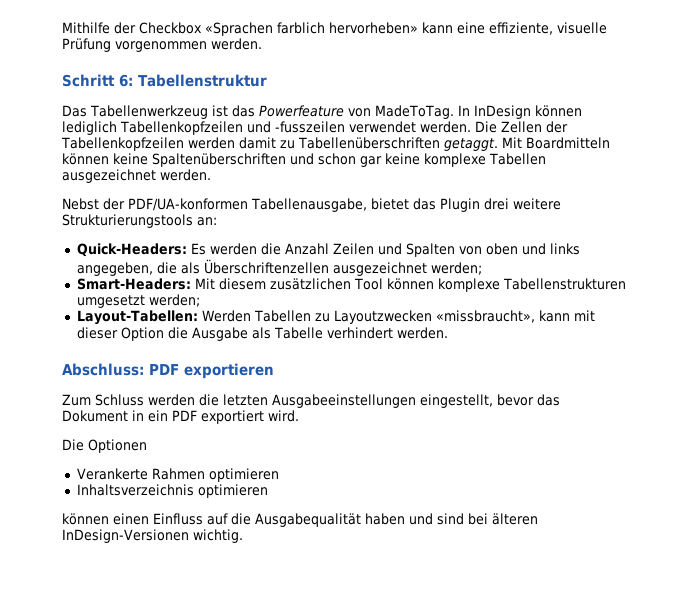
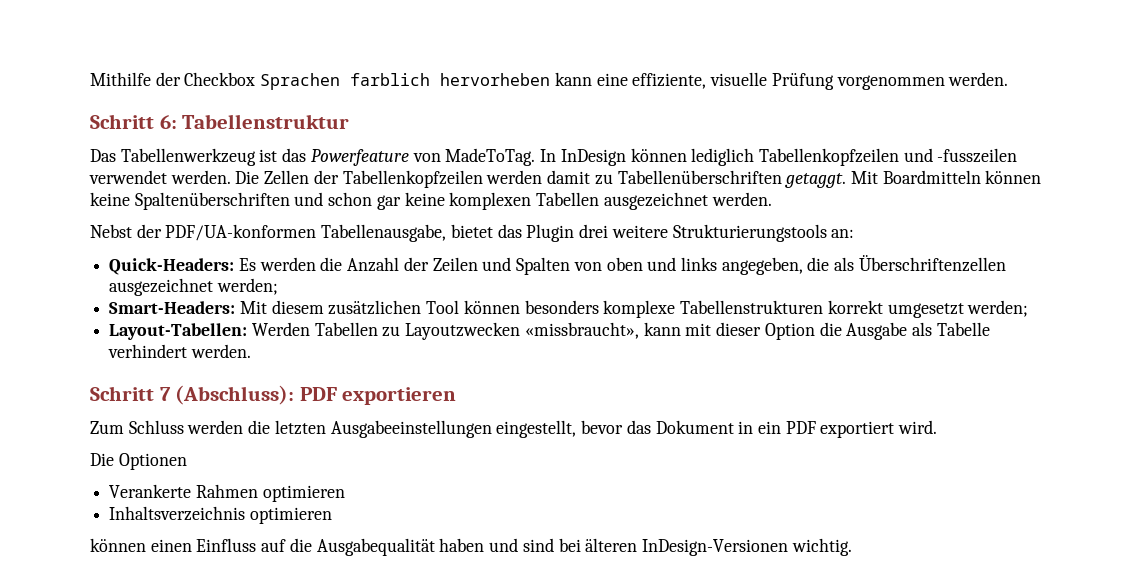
- Mithilfe der Checkbox «Sprachen farblich hervorheben» kann eine effiziente, visuelle Prüfung vorgenommen werden.
+ Mithilfe der Checkbox Sprachen farblich hervorheben kann eine effiziente, visuelle Prüfung vorgenommen werden.
- Mit Boardmitteln können keine Spaltenüberschriften und schon gar keine komplexe Tabellen ausgezeichnet werden.
+ Mit Boardmitteln können keine Spaltenüberschriften und schon gar keine komplexen Tabellen ausgezeichnet werden.
- Quick-Headers: Es werden die Anzahl Zeilen und Spalten von oben und links angegeben, die als Überschriftenzellen ausgezeichnet werden;
+ Quick-Headers: Es werden die Anzahl der Zeilen und Spalten von oben und links angegeben, die als Überschriftenzellen ausgezeichnet werden;
- Smart-Headers: Mit diesem zusätzlichen Tool können komplexe Tabellenstrukturen umgesetzt werden;
+ Smart-Headers: Mit diesem zusätzlichen Tool können besonders komplexe Tabellenstrukturen korrekt umgesetzt werden;
- Abschluss: PDF exportieren
+ Schritt 7 (Abschluss): PDF exportieren

